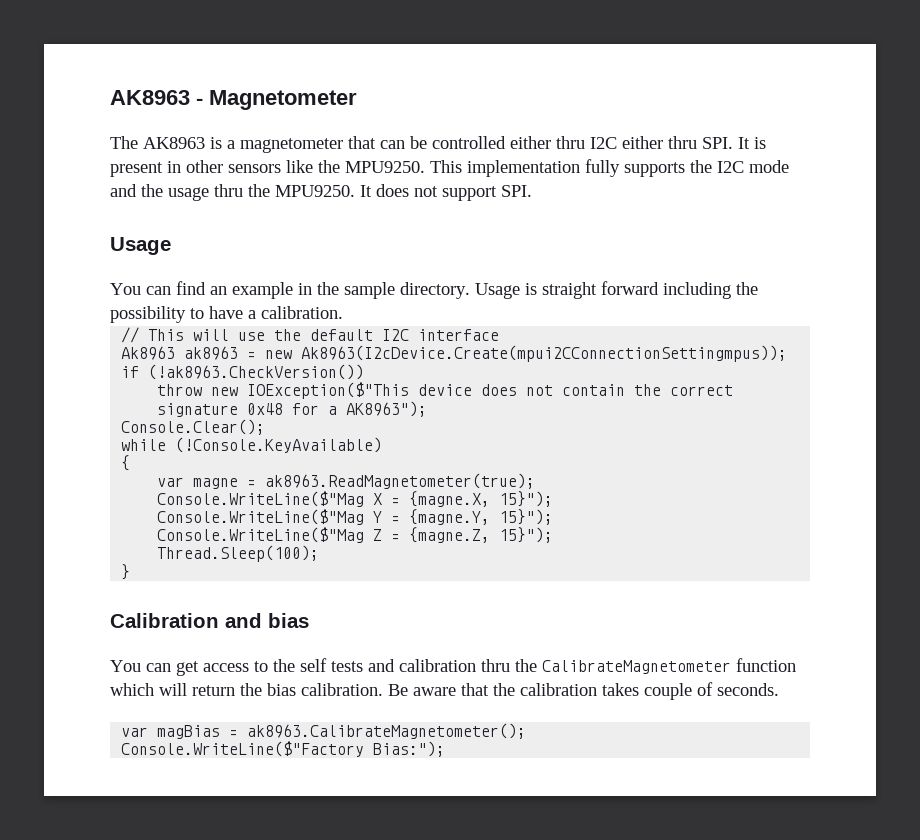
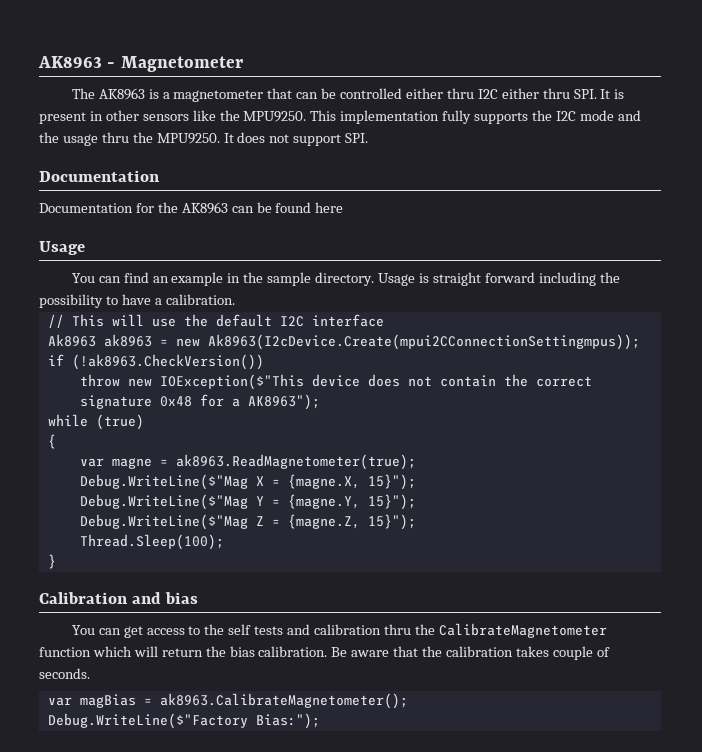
  It does not support SPI.
+ Documentation
+ Documentation for the AK8963 can be found here
- Console.Clear();
- while (!Console.KeyAvailable)
+ while (true)
- Console.WriteLine($"Mag X = {magne.X, 15}");
+ Debug.WriteLine($"Mag X = {magne.X, 15}");
- Console.WriteLine($"Mag Y = {magne.Y, 15}");
+ Debug.WriteLine($"Mag Y = {magne.Y, 15}");
- Console.WriteLine($"Mag Z = {magne.Z, 15}");
+ Debug.WriteLine($"Mag Z = {magne.Z, 15}");
- Console.WriteLine($"Factory Bias:");
+ Debug.WriteLine($"Factory Bias:");

